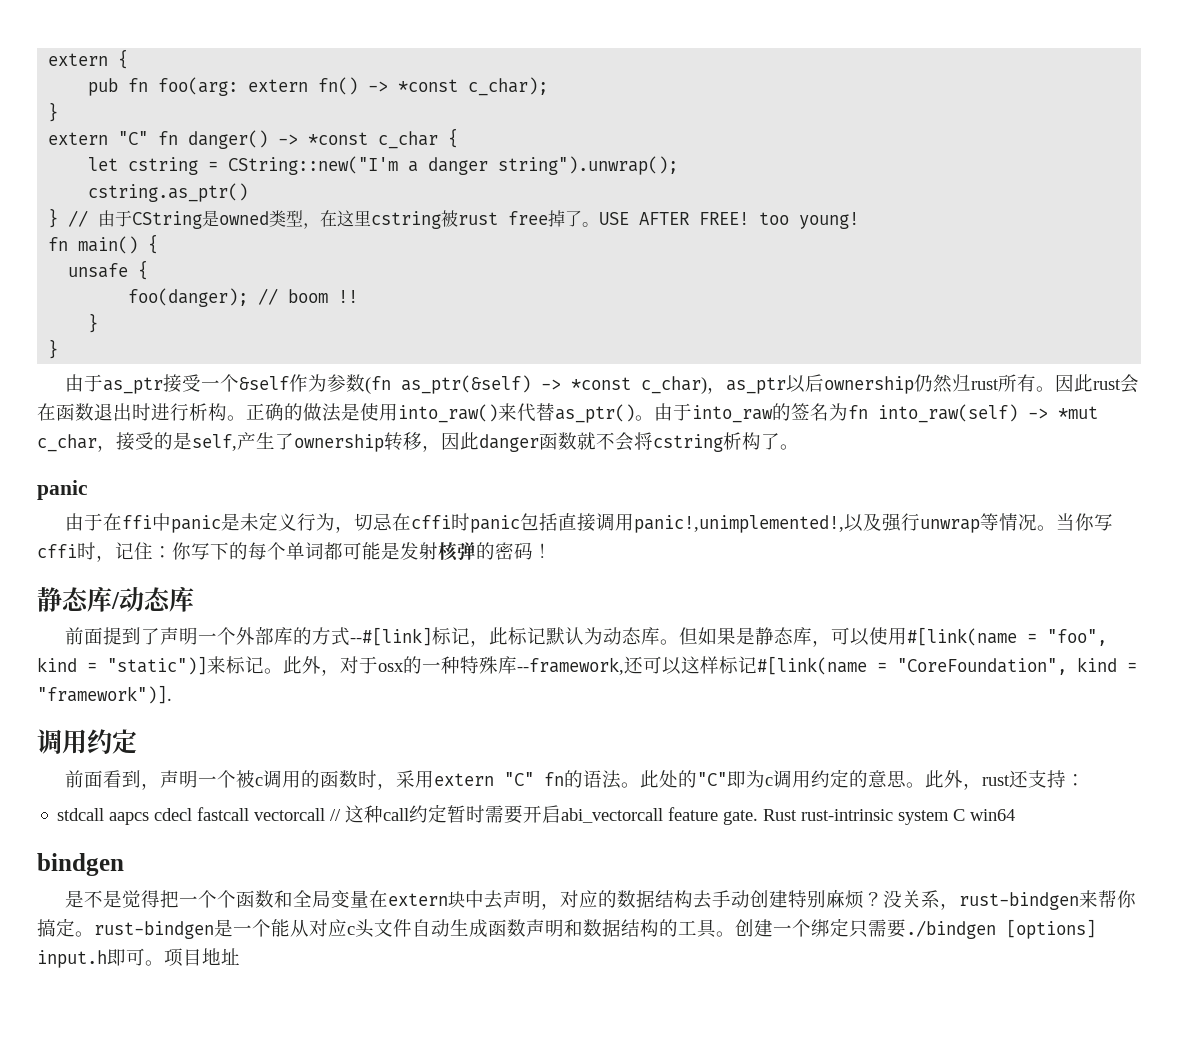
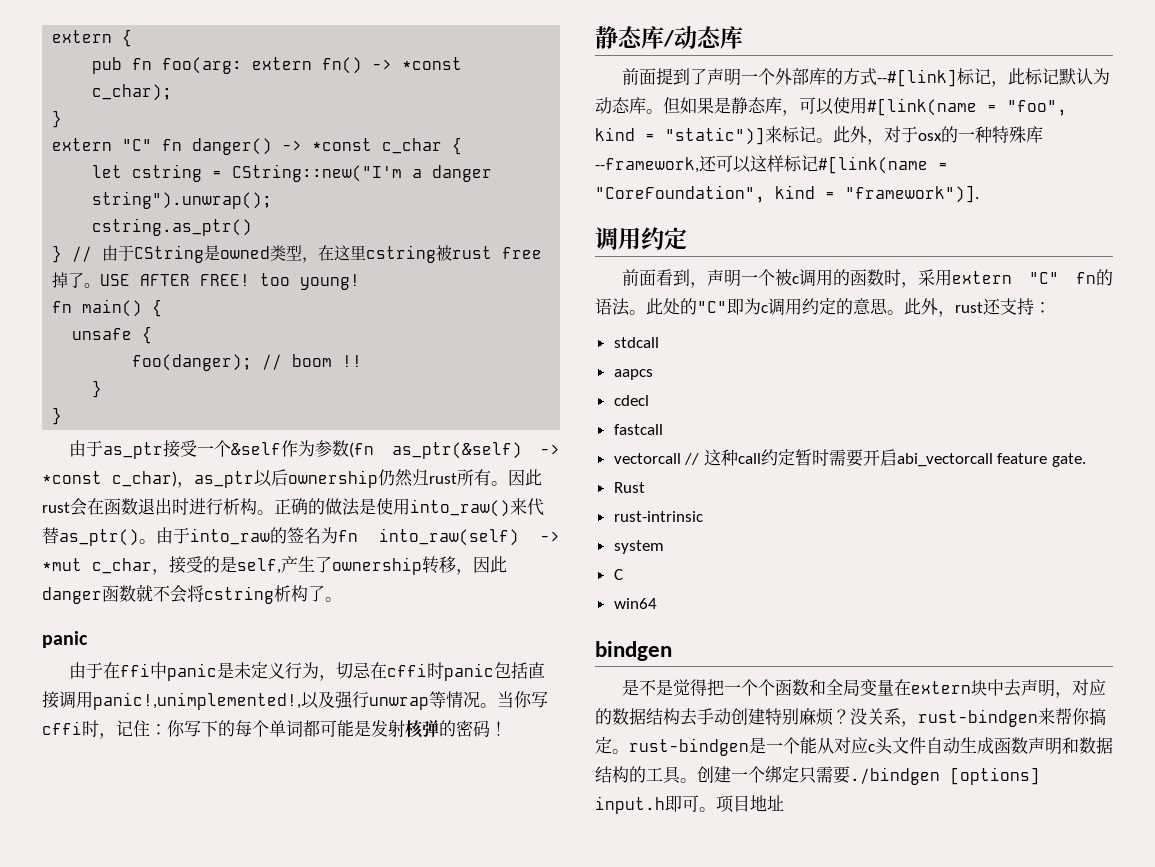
- stdcall aapcs cdecl fastcall vectorcall // 这种call约定暂时需要开启abi_vectorcall feature gate. Rust rust-intrinsic system C win64
+ stdcall
+ aapcs
+ cdecl
+ fastcall
+ vectorcall // 这种call约定暂时需要开启abi_vectorcall feature gate.
+ Rust
+ rust-intrinsic
+ system
+ C
+ win64

